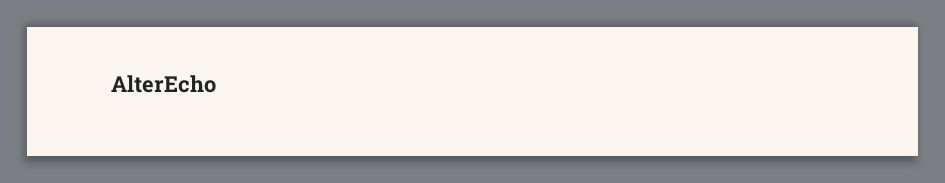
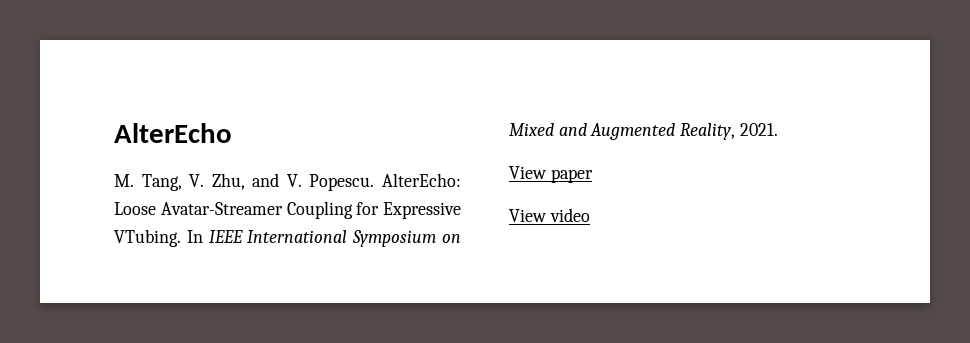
+ M. Tang, V. Zhu, and V. Popescu. AlterEcho: Loose Avatar-Streamer Coupling for Expressive VTubing. In IEEE International Symposium on Mixed and Augmented Reality, 2021.
+ View paper
+ View video

